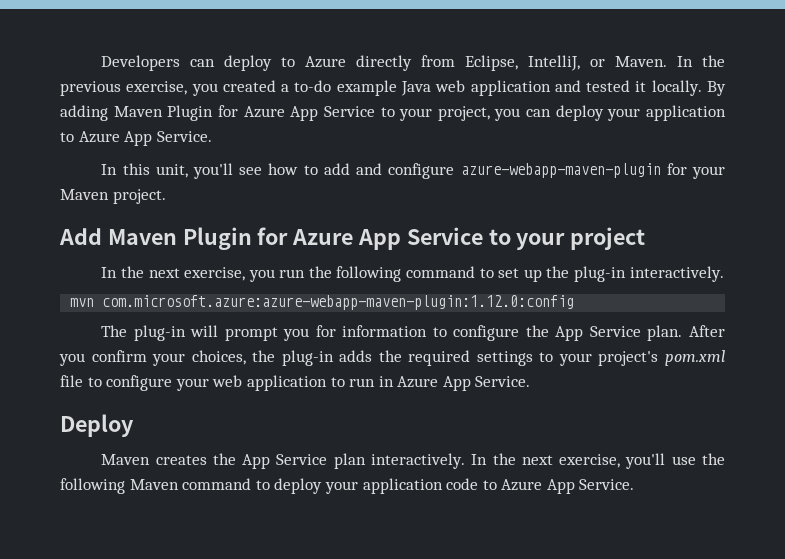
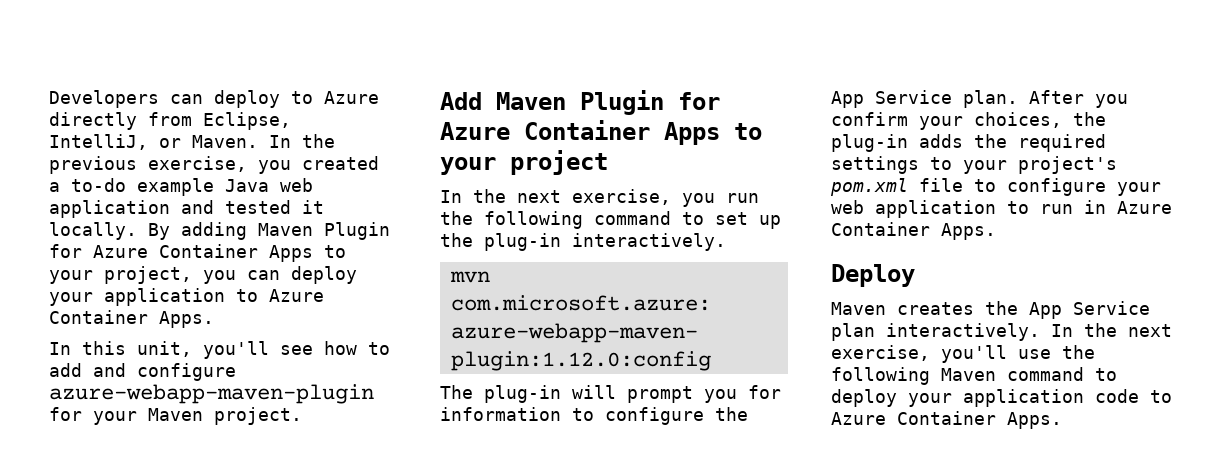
- By adding Maven Plugin for Azure App Service to your project, you can deploy your application to Azure App Service.
+ By adding Maven Plugin for Azure Container Apps to your project, you can deploy your application to Azure Container Apps.
- Add Maven Plugin for Azure App Service to your project
+ Add Maven Plugin for Azure Container Apps to your project
- After you confirm your choices, the plug-in adds the required settings to your project's pom.xml file to configure your web application to run in Azure App Service.
+ After you confirm your choices, the plug-in adds the required settings to your project's pom.xml file to configure your web application to run in Azure Container Apps.
- In the next exercise, you'll use the following Maven command to deploy your application code to Azure App Service.
+ In the next exercise, you'll use the following Maven command to deploy your application code to Azure Container Apps.

